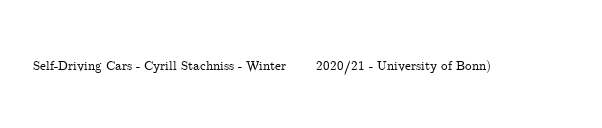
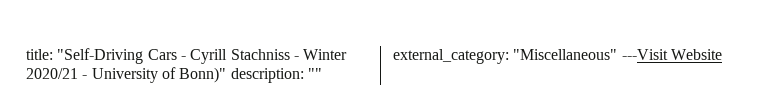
- Self-Driving Cars - Cyrill Stachniss - Winter 2020/21 - University of Bonn)
+ title: "Self-Driving Cars - Cyrill Stachniss - Winter 2020/21 - University of Bonn)" description: "" external_category: "Miscellaneous" ---Visit Website

